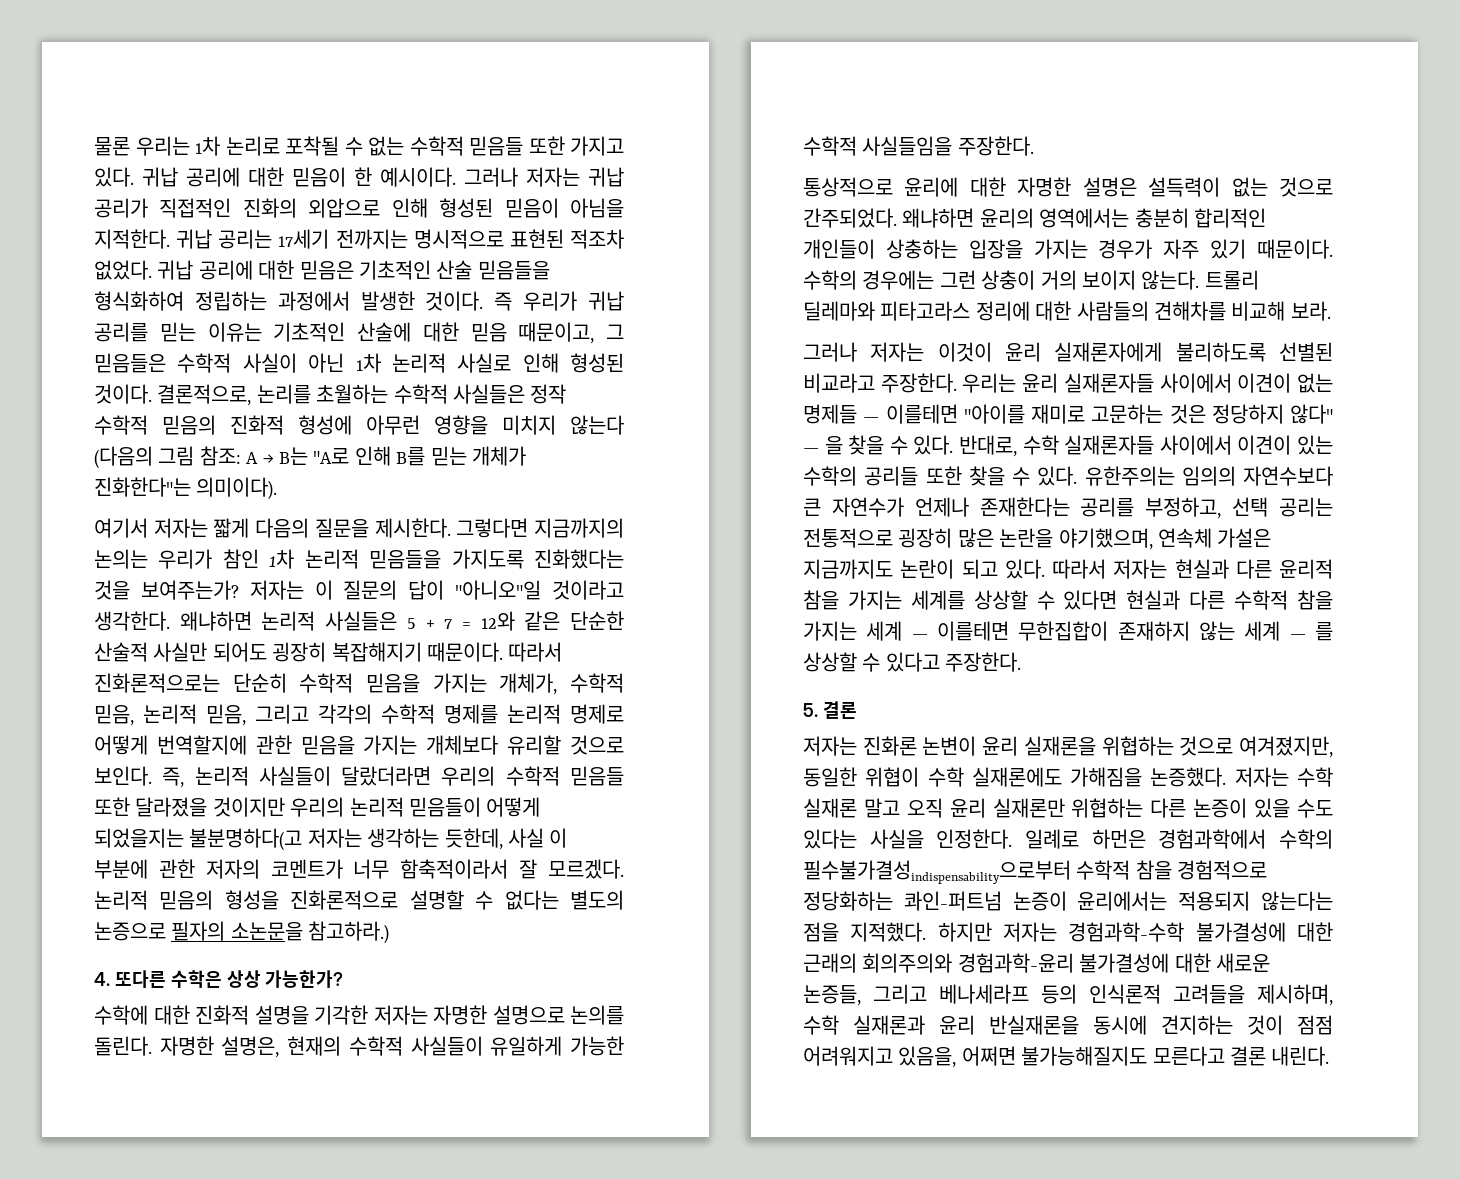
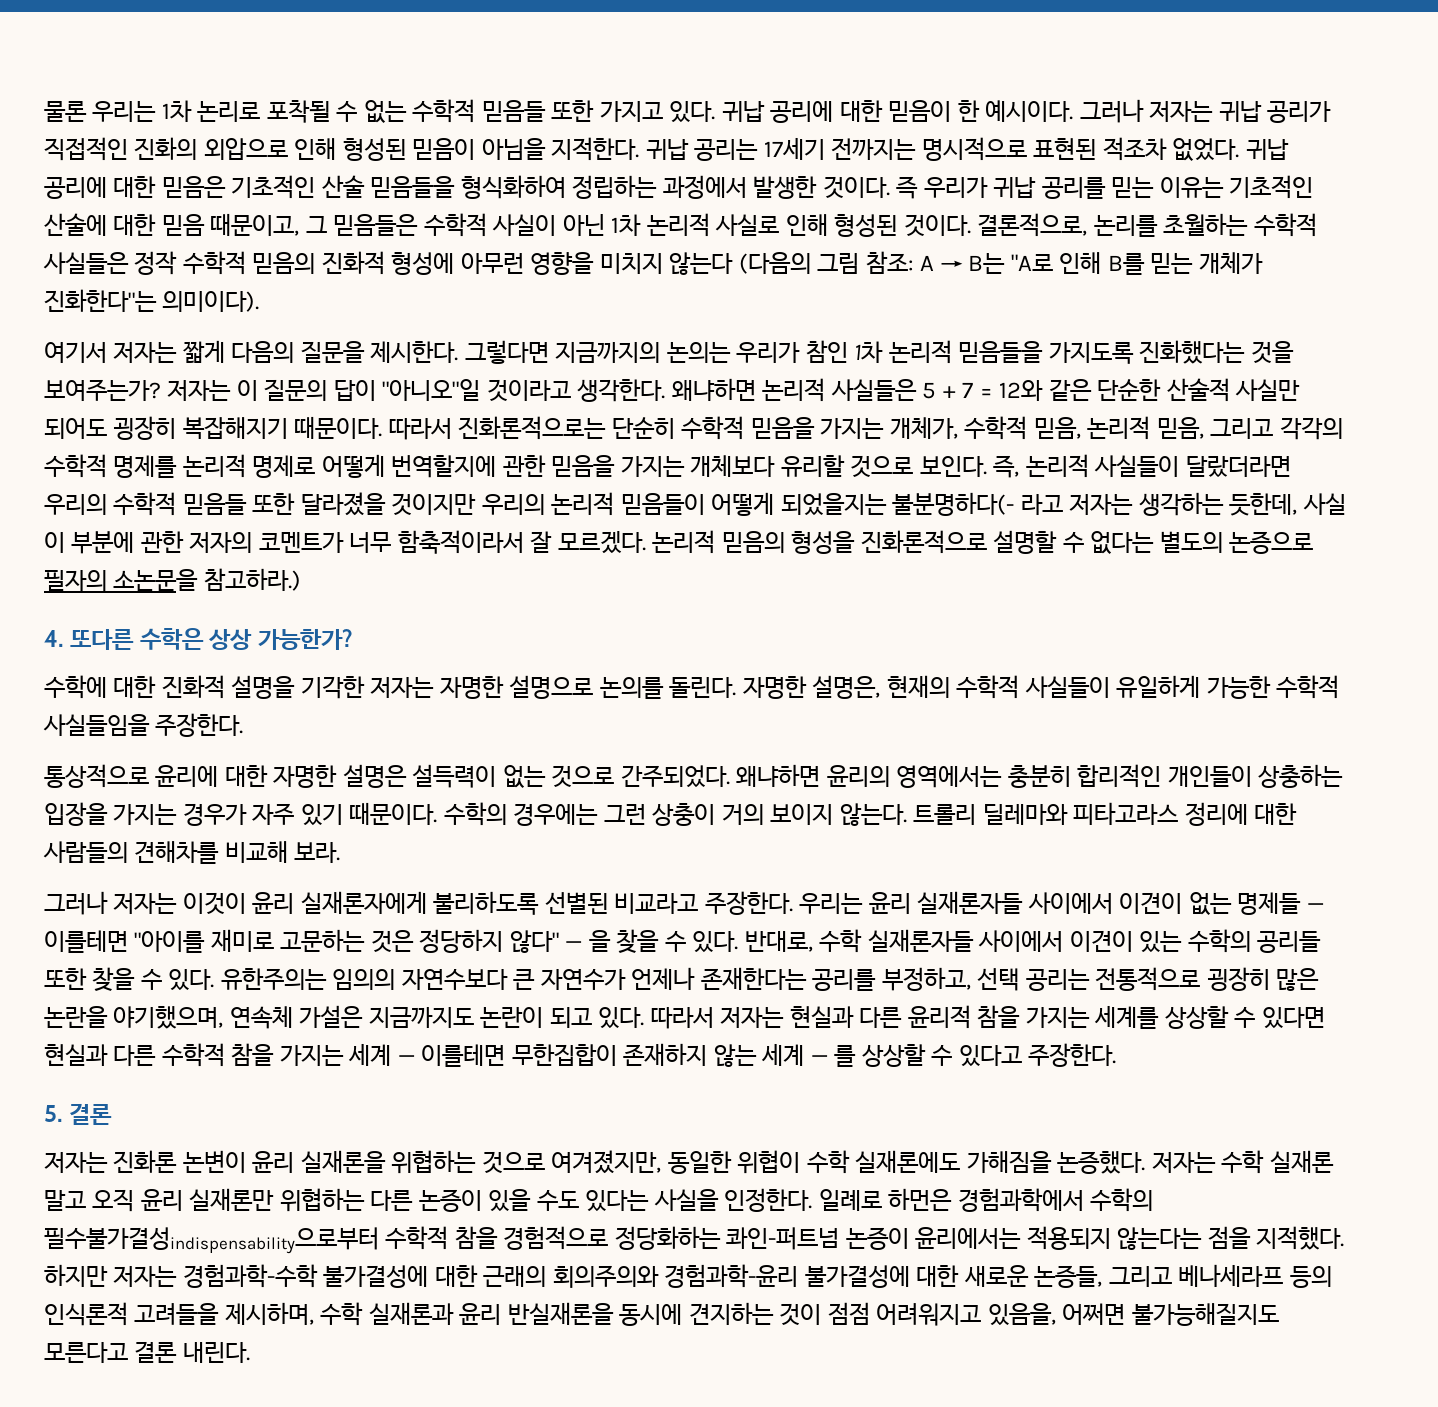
- 즉, 논리적 사실들이 달랐더라면 우리의 수학적 믿음들 또한 달라졌을 것이지만 우리의 논리적 믿음들이 어떻게 되었을지는 불분명하다(고 저자는 생각하는 듯한데, 사실 이 부분에 관한 저자의 코멘트가 너무 함축적이라서 잘 모르겠다.
+ 즉, 논리적 사실들이 달랐더라면 우리의 수학적 믿음들 또한 달라졌을 것이지만 우리의 논리적 믿음들이 어떻게 되었을지는 불분명하다(- 라고 저자는 생각하는 듯한데, 사실 이 부분에 관한 저자의 코멘트가 너무 함축적이라서 잘 모르겠다.

